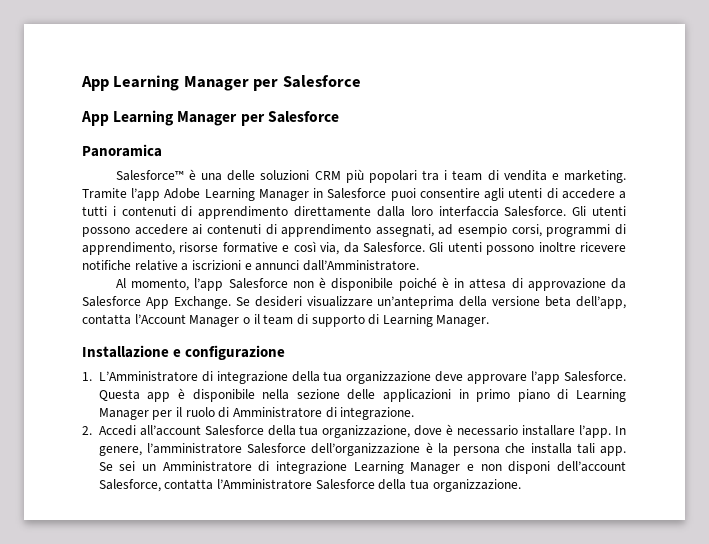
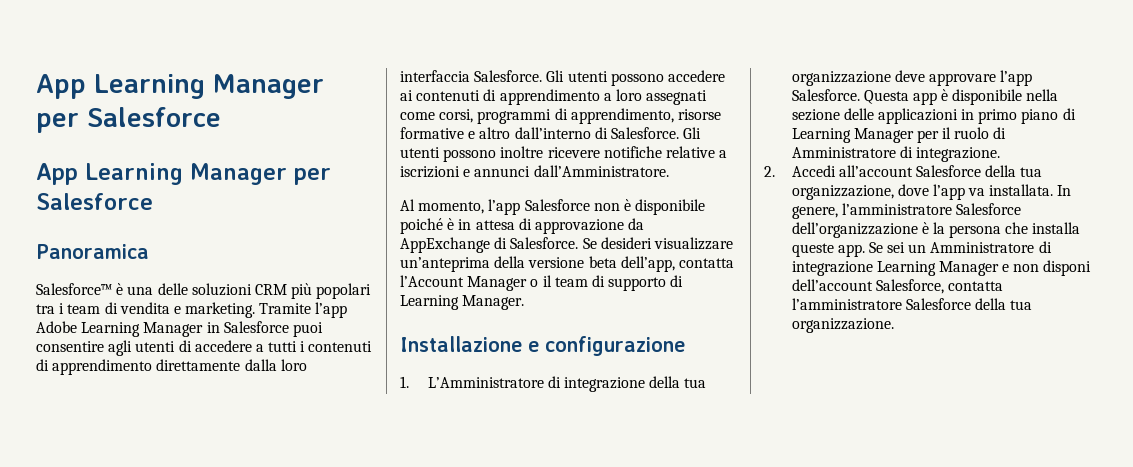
- Gli utenti possono accedere ai contenuti di apprendimento assegnati, ad esempio corsi, programmi di apprendimento, risorse formative e così via, da Salesforce.
+ Gli utenti possono accedere ai contenuti di apprendimento a loro assegnati come corsi, programmi di apprendimento, risorse formative e altro dall’interno di Salesforce.
- Al momento, l’app Salesforce non è disponibile poiché è in attesa di approvazione da Salesforce App Exchange.
+ Al momento, l’app Salesforce non è disponibile poiché è in attesa di approvazione da AppExchange di Salesforce.
- 2. Accedi all’account Salesforce della tua organizzazione, dove è necessario installare l’app.
+ 2. Accedi all’account Salesforce della tua organizzazione, dove l’app va installata.
- In genere, l’amministratore Salesforce dell’organizzazione è la persona che installa tali app.
+ In genere, l’amministratore Salesforce dell’organizzazione è la persona che installa queste app.
- Se sei un Amministratore di integrazione Learning Manager e non disponi dell’account Salesforce, contatta l’Amministratore Salesforce della tua organizzazione.
+ Se sei un Amministratore di integrazione Learning Manager e non disponi dell’account Salesforce, contatta l’amministratore Salesforce della tua organizzazione.

